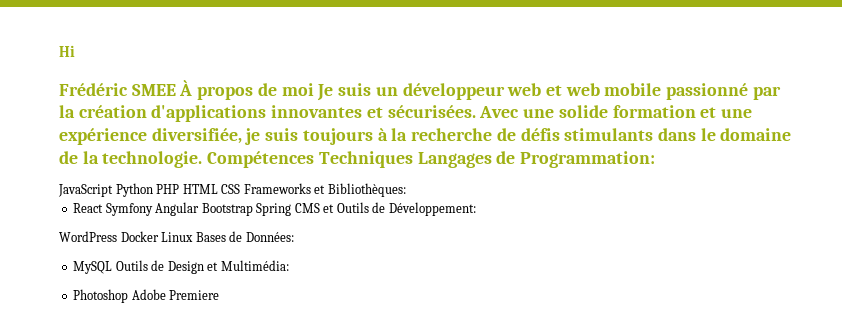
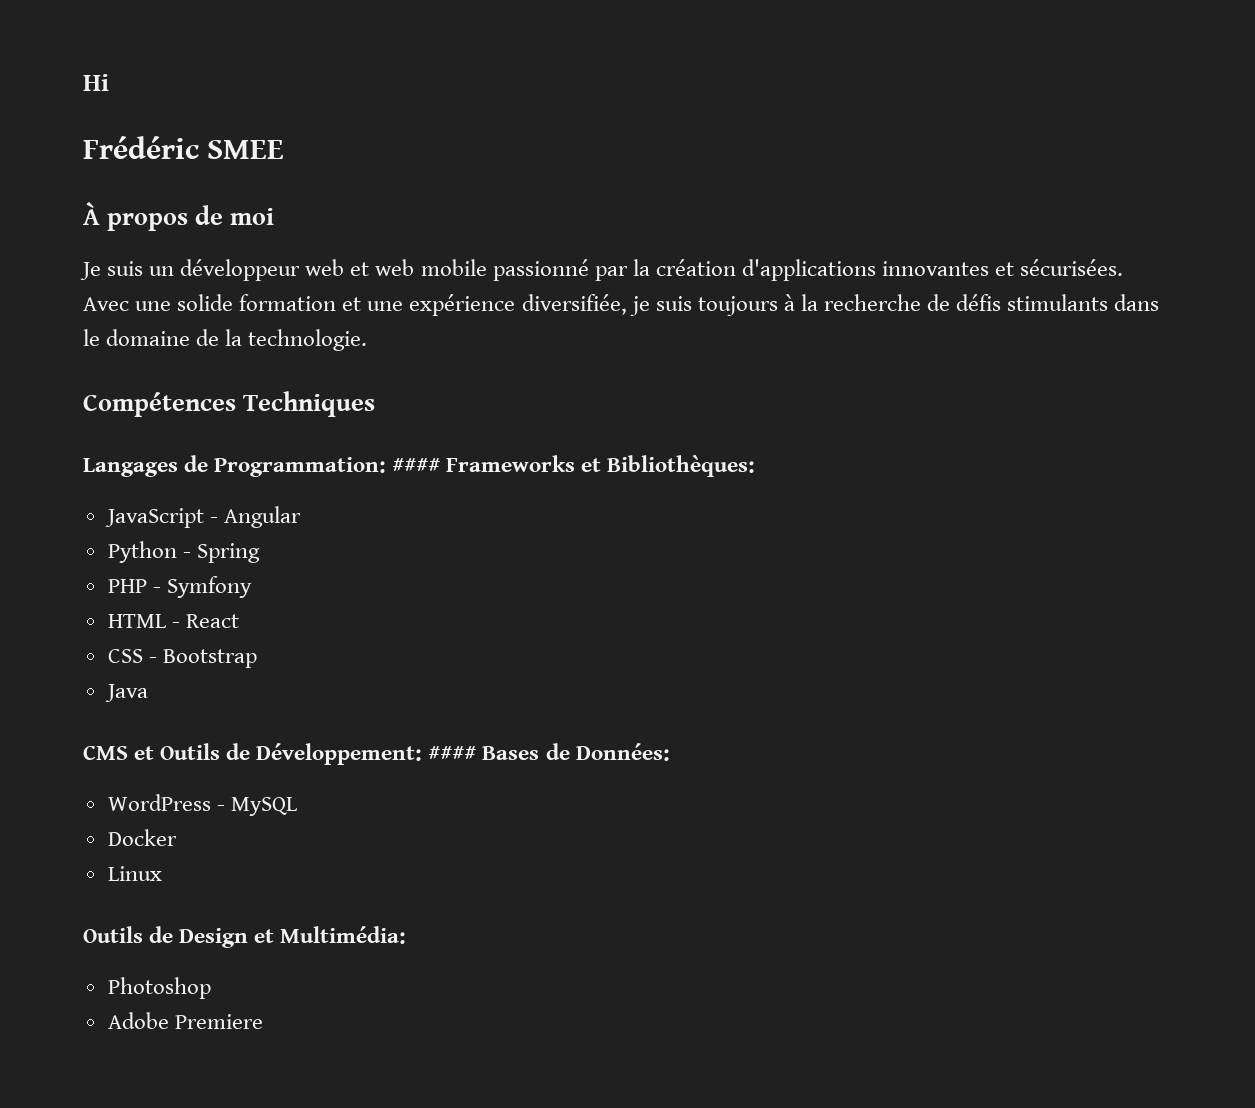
- Frédéric SMEE À propos de moi Je suis un développeur web et web mobile passionné par la création d'applications innovantes et sécurisées.
+ Frédéric SMEE
+ À propos de moi
+ Je suis un développeur web et web mobile passionné par la création d'applications innovantes et sécurisées.
- Avec une solide formation et une expérience diversifiée, je suis toujours à la recherche de défis stimulants dans le domaine de la technologie. Compétences Techniques Langages de Programmation:
- JavaScript Python PHP HTML CSS Frameworks et Bibliothèques:
- React Symfony Angular Bootstrap Spring CMS et Outils de Développement:
- WordPress Docker Linux Bases de Données:
+ Avec une solide formation et une expérience diversifiée, je suis toujours à la recherche de défis stimulants dans le domaine de la technologie.
+ Compétences Techniques
+ Langages de Programmation: #### Frameworks et Bibliothèques:
+ JavaScript - Angular
+ Python - Spring
+ PHP - Symfony
+ HTML - React
+ CSS - Bootstrap
+ Java
+ CMS et Outils de Développement: #### Bases de Données:
- MySQL Outils de Design et Multimédia:
+ WordPress - MySQL
+ Docker
+ Linux
+ Outils de Design et Multimédia:
- Photoshop Adobe Premiere
+ Photoshop
+ Adobe Premiere

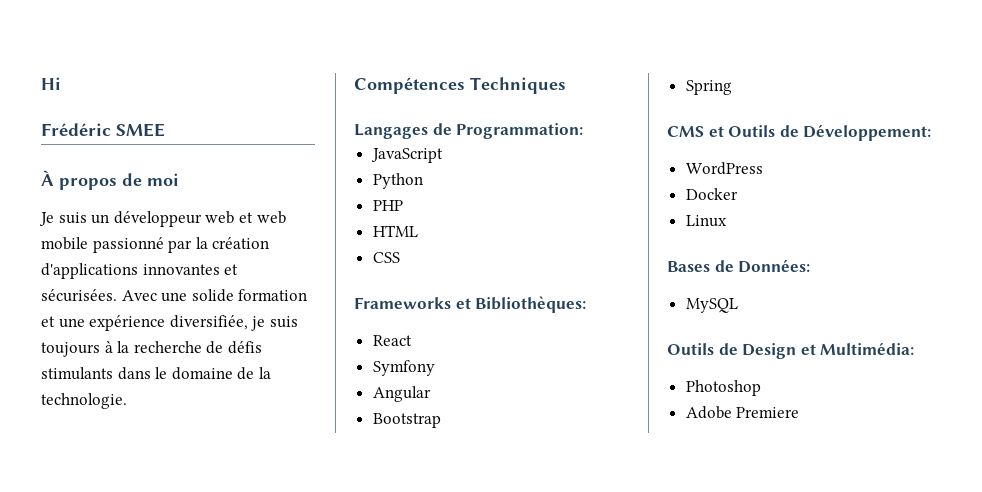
- Langages de Programmation: #### Frameworks et Bibliothèques:
+ Langages de Programmation:
+ JavaScript
+ Python
+ PHP
+ HTML
+ CSS
+ Frameworks et Bibliothèques:
- JavaScript - Angular
+ React
+ Symfony
+ Angular
- Python - Spring
- PHP - Symfony
- HTML - React
- CSS - Bootstrap
+ Bootstrap
- Java
+ Spring
- CMS et Outils de Développement: #### Bases de Données:
+ CMS et Outils de Développement:
+ WordPress
+ Docker
+ Linux
+ Bases de Données:
- WordPress - MySQL
+ MySQL
- Docker
- Linux

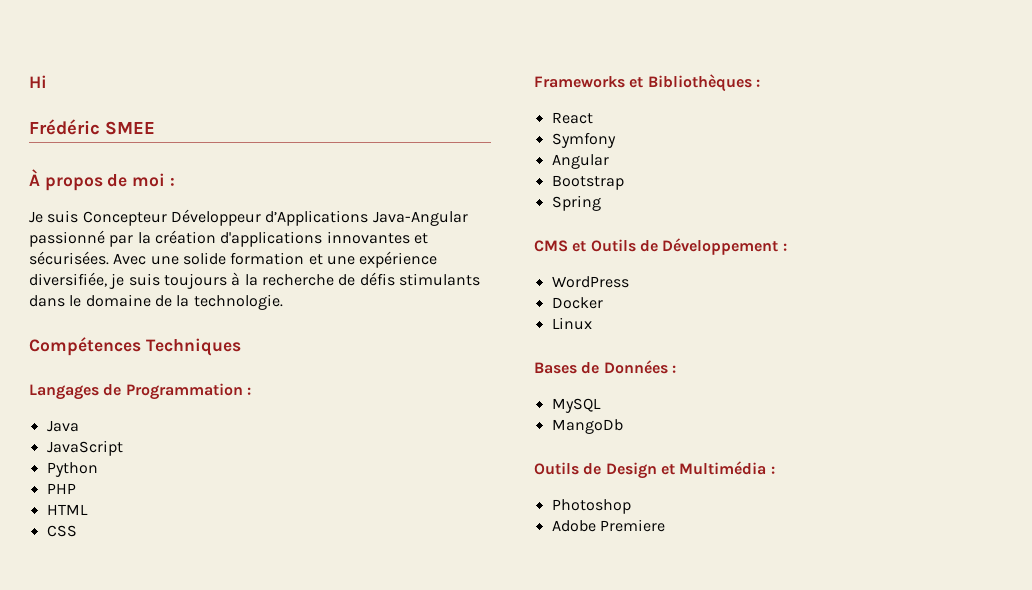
- À propos de moi
+ À propos de moi :
- Je suis un développeur web et web mobile passionné par la création d'applications innovantes et sécurisées.
+ Je suis Concepteur Développeur d’Applications Java-Angular passionné par la création d'applications innovantes et sécurisées.
- Langages de Programmation:
+ Langages de Programmation :
+ Java
- Frameworks et Bibliothèques:
+ Frameworks et Bibliothèques :
- CMS et Outils de Développement:
+ CMS et Outils de Développement :
- Bases de Données:
+ Bases de Données :
+ MangoDb
- Outils de Design et Multimédia:
+ Outils de Design et Multimédia :

